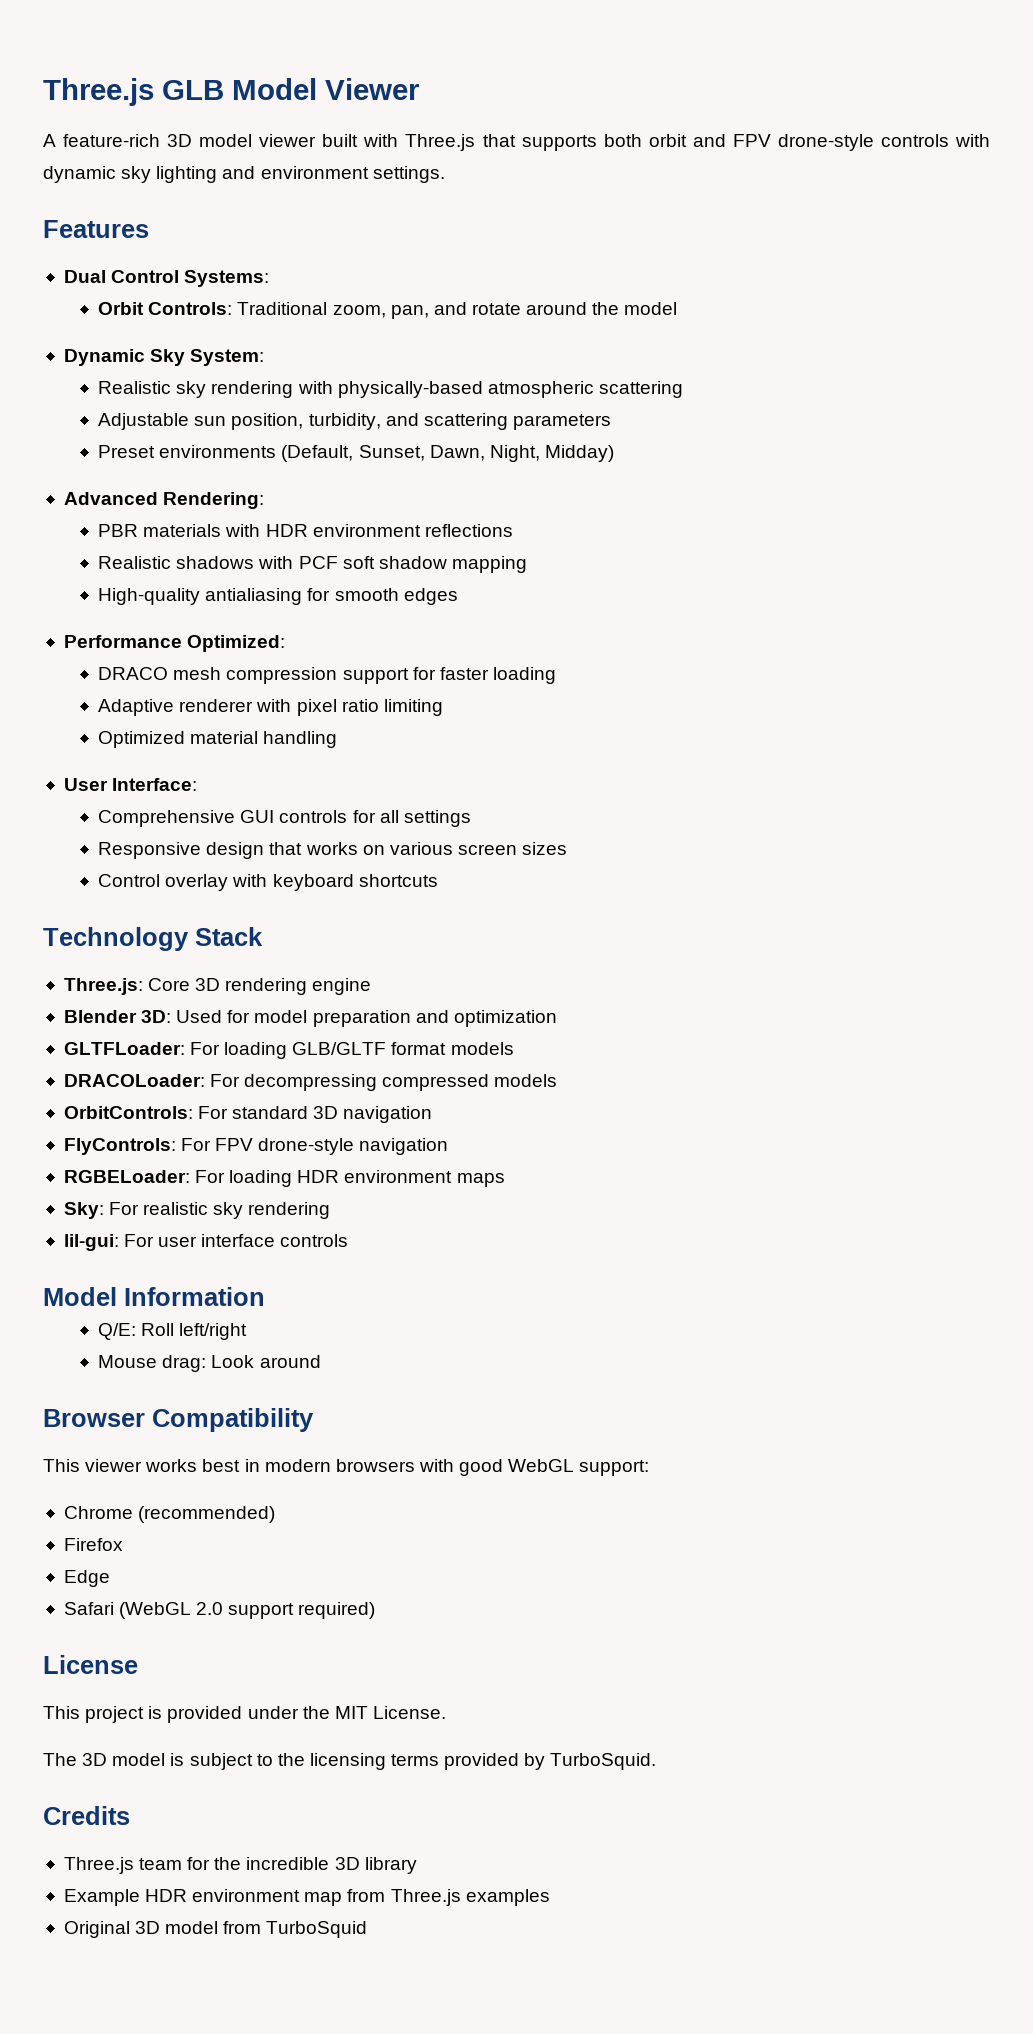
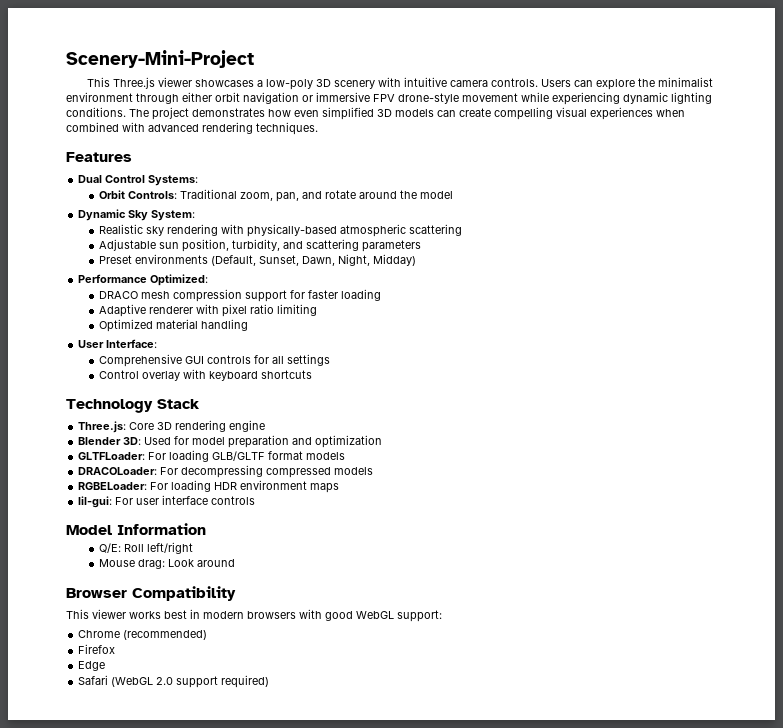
- Three.js GLB Model Viewer
- A feature-rich 3D model viewer built with Three.js that supports both orbit and FPV drone-style controls with dynamic sky lighting and environment settings.
+ Scenery-Mini-Project
+ This Three.js viewer showcases a low-poly 3D scenery with intuitive camera controls. Users can explore the minimalist environment through either orbit navigation or immersive FPV drone-style movement while experiencing dynamic lighting conditions. The project demonstrates how even simplified 3D models can create compelling visual experiences when combined with advanced rendering techniques.
- Advanced Rendering:
- PBR materials with HDR environment reflections
- Realistic shadows with PCF soft shadow mapping
- High-quality antialiasing for smooth edges
- Responsive design that works on various screen sizes
- OrbitControls: For standard 3D navigation
- FlyControls: For FPV drone-style navigation
- Sky: For realistic sky rendering
- License
- This project is provided under the MIT License.
- The 3D model is subject to the licensing terms provided by TurboSquid.
- Credits
- Three.js team for the incredible 3D library
- Example HDR environment map from Three.js examples
- Original 3D model from TurboSquid

